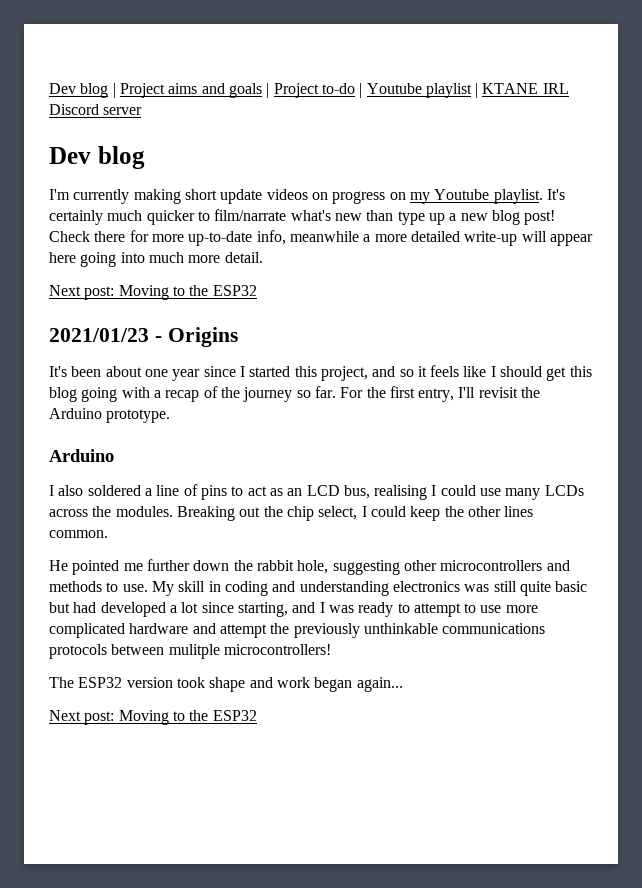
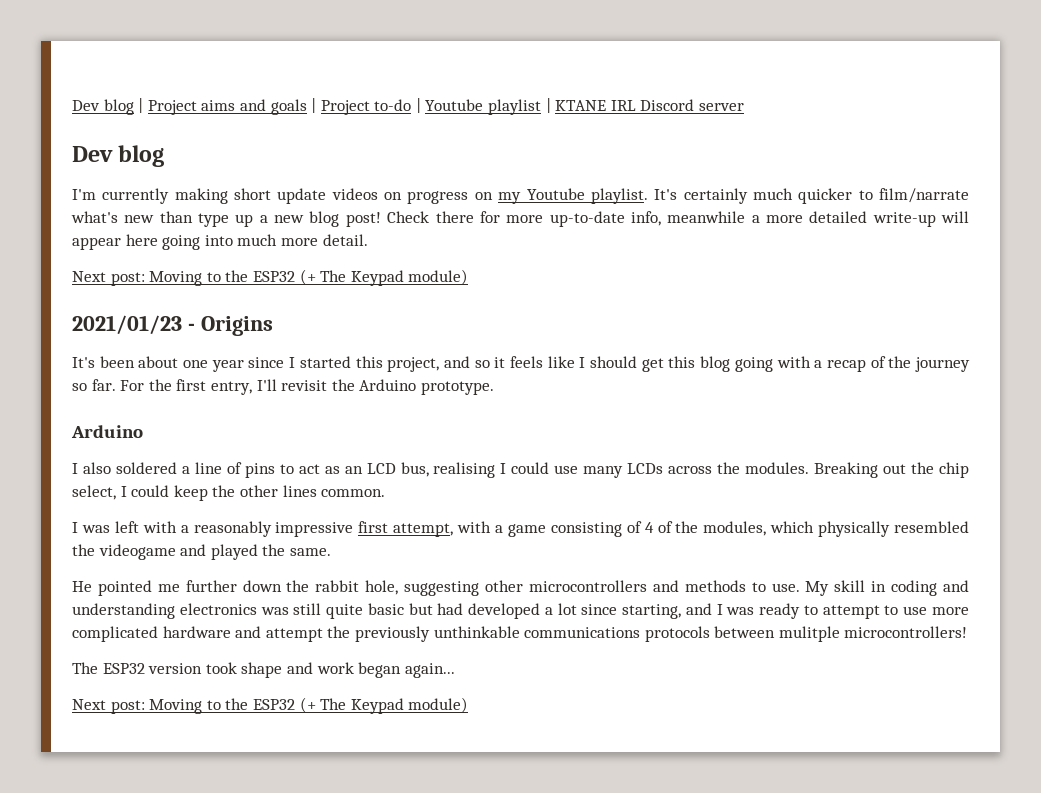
  Check there for more up-to-date info, meanwhile a more detailed write-up will appear here going into much more detail.
- Next post: Moving to the ESP32
+ Next post: Moving to the ESP32 (+ The Keypad module)
+ I was left with a reasonably impressive first attempt, with a game consisting of 4 of the modules, which physically resembled the videogame and played the same.
  The ESP32 version took shape and work began again...
- Next post: Moving to the ESP32
+ Next post: Moving to the ESP32 (+ The Keypad module)

